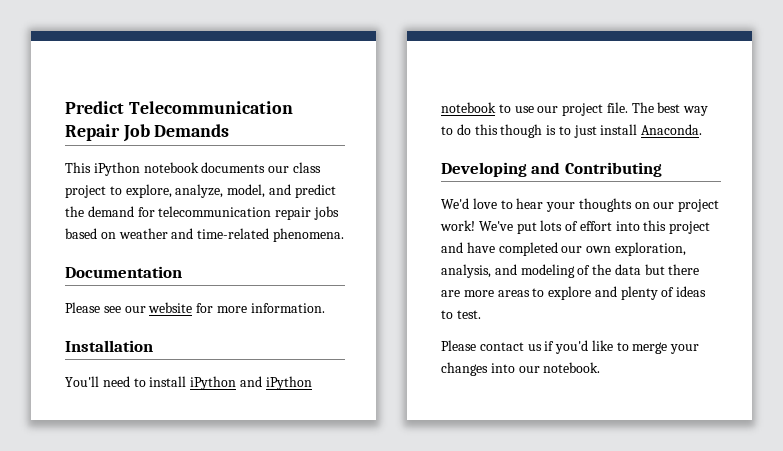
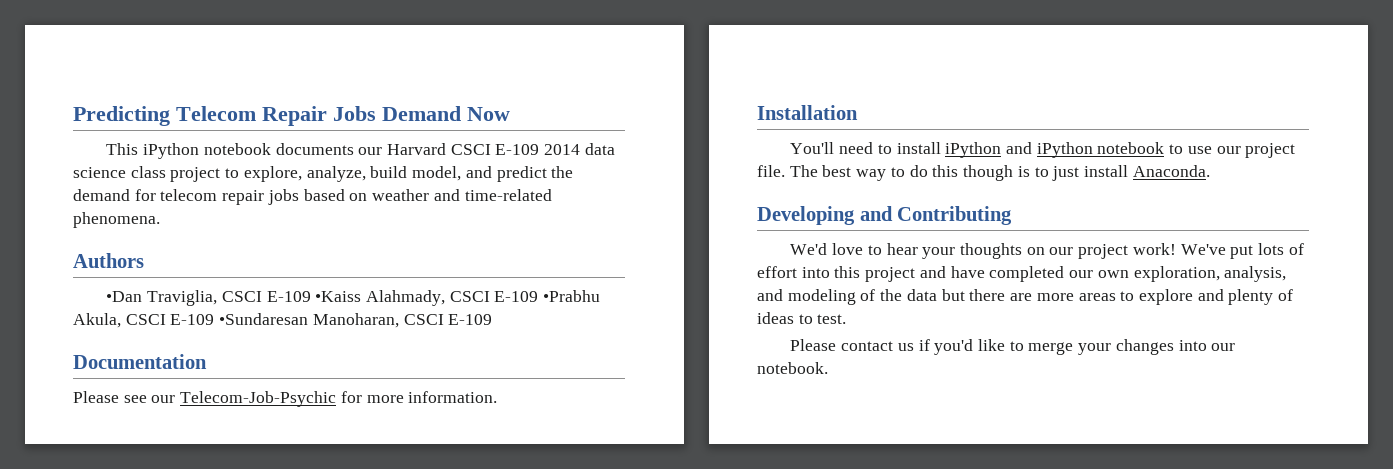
- Predict Telecommunication Repair Job Demands
+ Predicting Telecom Repair Jobs Demand Now
- This iPython notebook documents our class project to explore, analyze, model, and predict the demand for telecommunication repair jobs based on weather and time-related phenomena.
+ This iPython notebook documents our Harvard CSCI E-109 2014 data science class project to explore, analyze, build model, and predict the demand for telecom repair jobs based on weather and time-related phenomena.
+ Authors
+ •Dan Traviglia, CSCI E-109 •Kaiss Alahmady, CSCI E-109 •Prabhu Akula, CSCI E-109 •Sundaresan Manoharan, CSCI E-109
- Please see our website for more information.
+ Please see our Telecom-Job-Psychic for more information.

